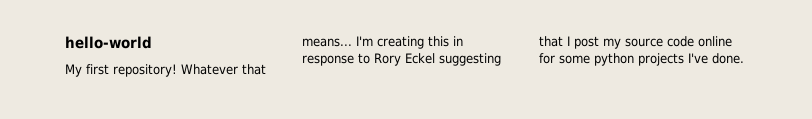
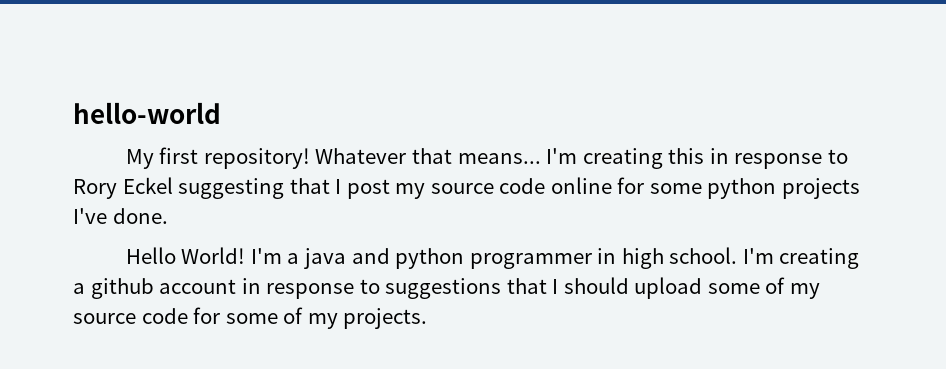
+ Hello World! I'm a java and python programmer in high school. I'm creating a github account in response to suggestions that I should upload some of my source code for some of my projects.

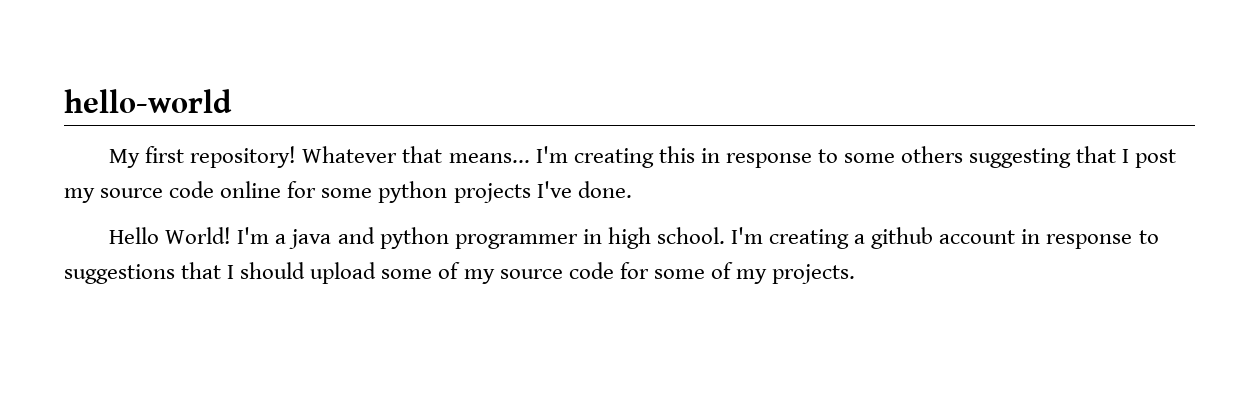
- I'm creating this in response to Rory Eckel suggesting that I post my source code online for some python projects I've done.
+ I'm creating this in response to some others suggesting that I post my source code online for some python projects I've done.

